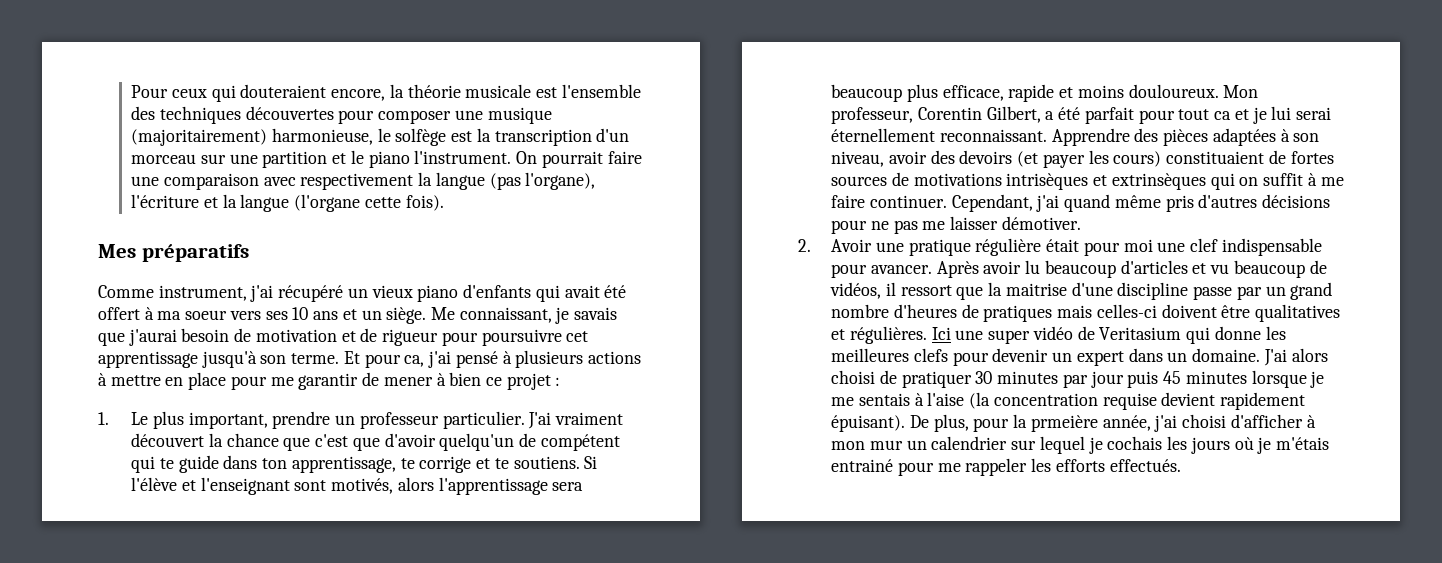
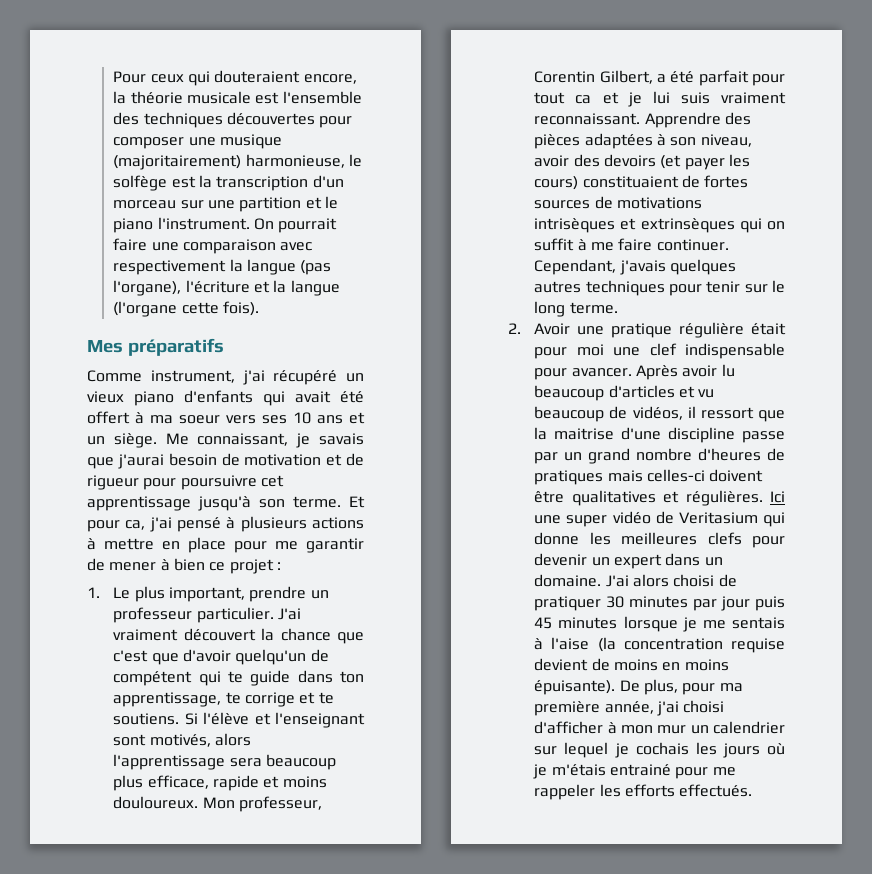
- Mon professeur, Corentin Gilbert, a été parfait pour tout ca et je lui serai éternellement reconnaissant.
+ Mon professeur, Corentin Gilbert, a été parfait pour tout ca et je lui suis vraiment reconnaissant.
- Cependant, j'ai quand même pris d'autres décisions pour ne pas me laisser démotiver.
+ Cependant, j'avais quelques autres techniques pour tenir sur le long terme.
- J'ai alors choisi de pratiquer 30 minutes par jour puis 45 minutes lorsque je me sentais à l'aise (la concentration requise devient rapidement épuisant).
+ J'ai alors choisi de pratiquer 30 minutes par jour puis 45 minutes lorsque je me sentais à l'aise (la concentration requise devient de moins en moins épuisante).
- De plus, pour la prmeière année, j'ai choisi d'afficher à mon mur un calendrier sur lequel je cochais les jours où je m'étais entrainé pour me rappeler les efforts effectués.
+ De plus, pour ma première année, j'ai choisi d'afficher à mon mur un calendrier sur lequel je cochais les jours où je m'étais entrainé pour me rappeler les efforts effectués.

